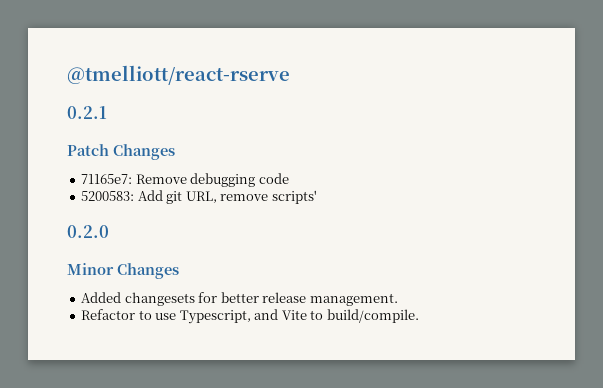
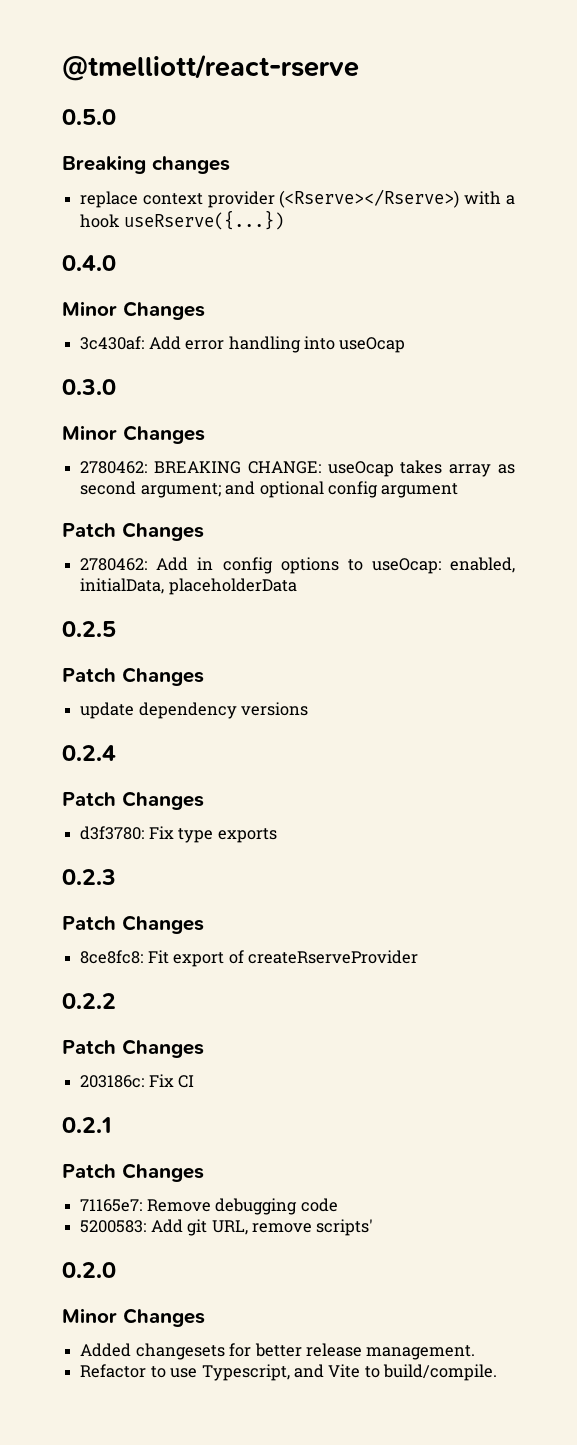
+ 0.5.0
+ Breaking changes
+ replace context provider (<Rserve></Rserve>) with a hook useRserve({...})
+ 0.4.0
+ Minor Changes
+ 3c430af: Add error handling into useOcap
+ 0.3.0
+ Minor Changes
+ 2780462: BREAKING CHANGE: useOcap takes array as second argument; and optional config argument
+ Patch Changes
+ 2780462: Add in config options to useOcap: enabled, initialData, placeholderData
+ 0.2.5
+ Patch Changes
+ update dependency versions
+ 0.2.4
+ Patch Changes
+ d3f3780: Fix type exports
+ 0.2.3
+ Patch Changes
+ 8ce8fc8: Fit export of createRserveProvider
+ 0.2.2
+ Patch Changes
+ 203186c: Fix CI

